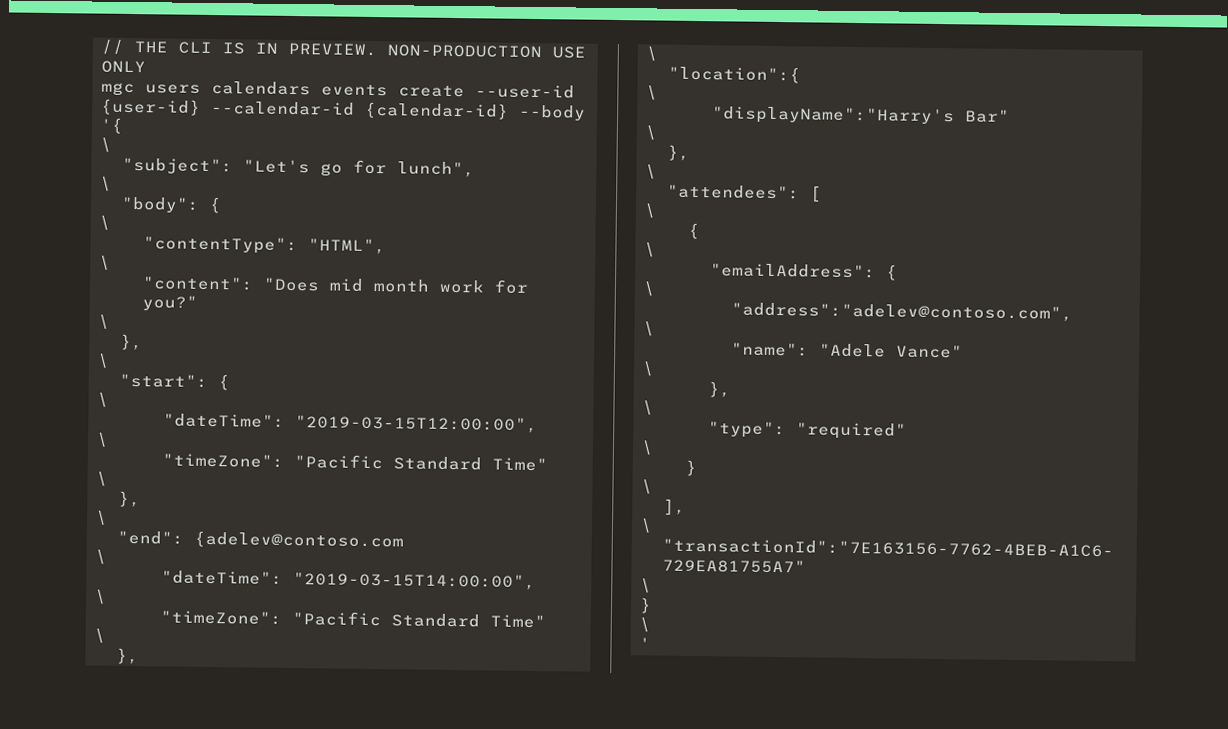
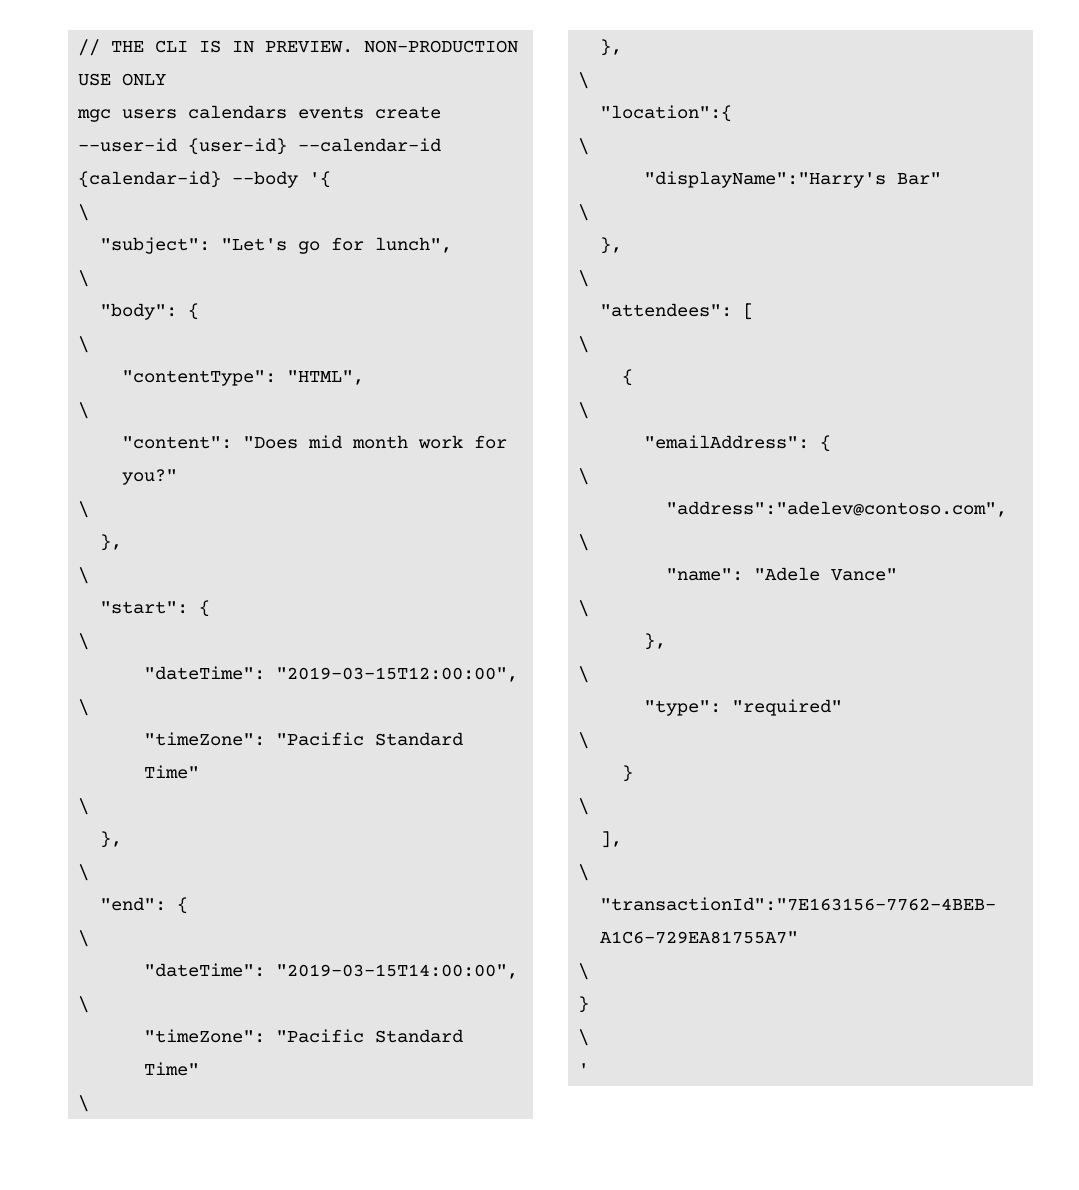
- "end": {adelev@contoso.com
+ "end": {

